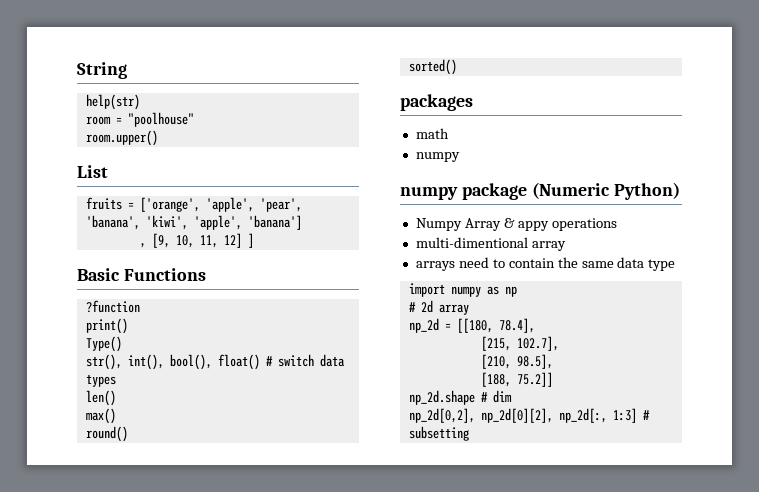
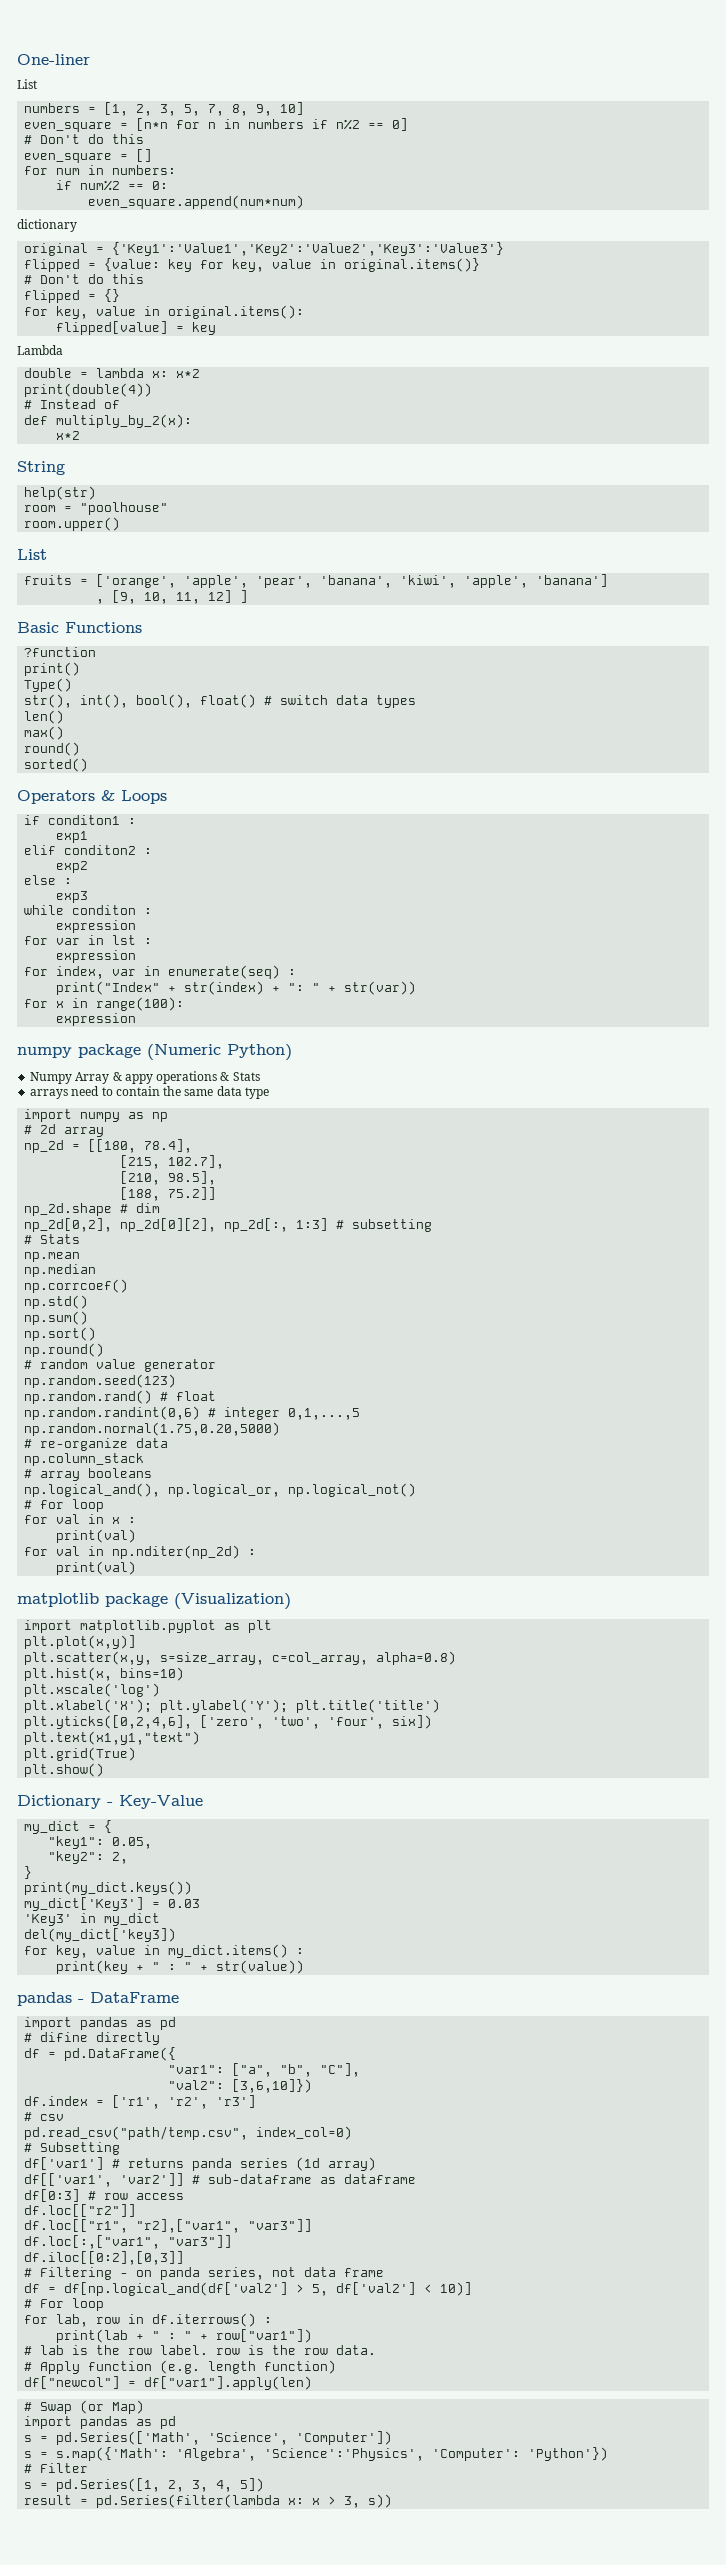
+ One-liner
+ List
+ numbers = [1, 2, 3, 5, 7, 8, 9, 10]
+ even_square = [n*n for n in numbers if n%2 == 0]
+ # Don't do this
+ even_square = []
+ for num in numbers:
+ if num%2 == 0:
+ even_square.append(num*num)
+ dictionary
+ original = {'Key1':'Value1','Key2':'Value2','Key3':'Value3'}
+ flipped = {value: key for key, value in original.items()}
+ # Don't do this
+ flipped = {}
+ for key, value in original.items():
+ flipped[value] = key
+ Lambda
+ double = lambda x: x*2
+ print(double(4))
+ # Instead of
+ def multiply_by_2(x):
+ x*2
- packages
- math
- numpy
+ Operators & Loops
+ if conditon1 :
+ exp1
+ elif conditon2 :
+ exp2
+ else :
+ exp3
+ while conditon :
+ expression
+ for var in lst :
+ expression
+ for index, var in enumerate(seq) :
+ print("Index" + str(index) + ": " + str(var))
+ for x in range(100):
+ expression
- Numpy Array & appy operations
- multi-dimentional array
+ Numpy Array & appy operations & Stats
+ # Stats
+ np.mean
+ np.median
+ np.corrcoef()
+ np.std()
+ np.sum()
+ np.sort()
+ np.round()
+ # random value generator
+ np.random.seed(123)
+ np.random.rand() # float
+ np.random.randint(0,6) # integer 0,1,...,5
+ np.random.normal(1.75,0.20,5000)
+ # re-organize data
+ np.column_stack
+ # array booleans
+ np.logical_and(), np.logical_or, np.logical_not()
+ # for loop
+ for val in x :
+ print(val)
+ for val in np.nditer(np_2d) :
+ print(val)
+ matplotlib package (Visualization)
+ import matplotlib.pyplot as plt
+ plt.plot(x,y)]
+ plt.scatter(x,y, s=size_array, c=col_array, alpha=0.8)
+ plt.hist(x, bins=10)
+ plt.xscale('log')
+ plt.xlabel('X'); plt.ylabel('Y'); plt.title('title')
+ plt.yticks([0,2,4,6], ['zero', 'two', 'four', six])
+ plt.text(x1,y1,"text")
+ plt.grid(True)
+ plt.show()
+ Dictionary - Key-Value
+ my_dict = {
+ "key1": 0.05,
+ "key2": 2,
+ }
+ print(my_dict.keys())
+ my_dict['Key3'] = 0.03
+ 'Key3' in my_dict
+ del(my_dict['key3])
+ for key, value in my_dict.items() :
+ print(key + " : " + str(value))
+ pandas - DataFrame
+ import pandas as pd
+ # difine directly
+ df = pd.DataFrame({
+ "var1": ["a", "b", "C"],
+ "val2": [3,6,10]})
+ df.index = ['r1', 'r2', 'r3']
+ # csv
+ pd.read_csv("path/temp.csv", index_col=0)
+ # Subsetting
+ df['var1'] # returns panda series (1d array)
+ df[['var1', 'var2']] # sub-dataframe as dataframe
+ df[0:3] # row access
+ df.loc[["r2"]]
+ df.loc[["r1", "r2],["var1", "var3"]]
+ df.loc[:,["var1", "var3"]]
+ df.iloc[[0:2],[0,3]]
+ # Filtering - on panda series, not data frame
+ df = df[np.logical_and(df['val2'] > 5, df['val2'] < 10)]
+ # For loop
+ for lab, row in df.iterrows() :
+ print(lab + " : " + row["var1"])
+ # lab is the row label. row is the row data.
+ # Apply function (e.g. length function)
+ df["newcol"] = df["var1"].apply(len)
+ # Swap (or Map)
+ import pandas as pd
+ s = pd.Series(['Math', 'Science', 'Computer'])
+ s = s.map({'Math': 'Algebra', 'Science':'Physics', 'Computer': 'Python'})
+ # Filter
+ s = pd.Series([1, 2, 3, 4, 5])
+ result = pd.Series(filter(lambda x: x > 3, s))

